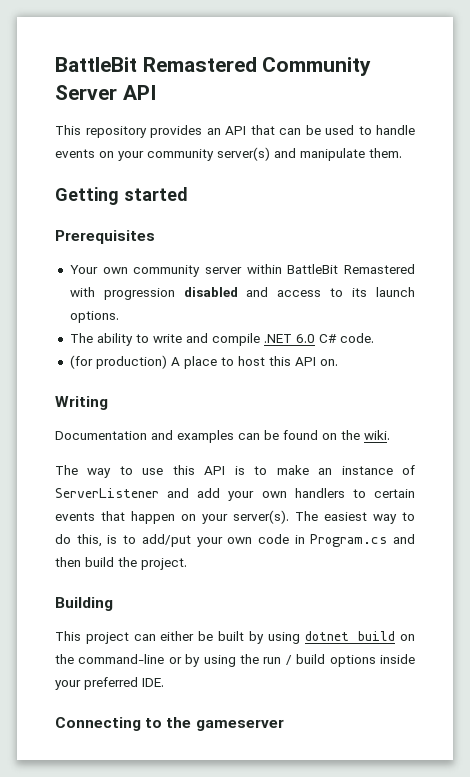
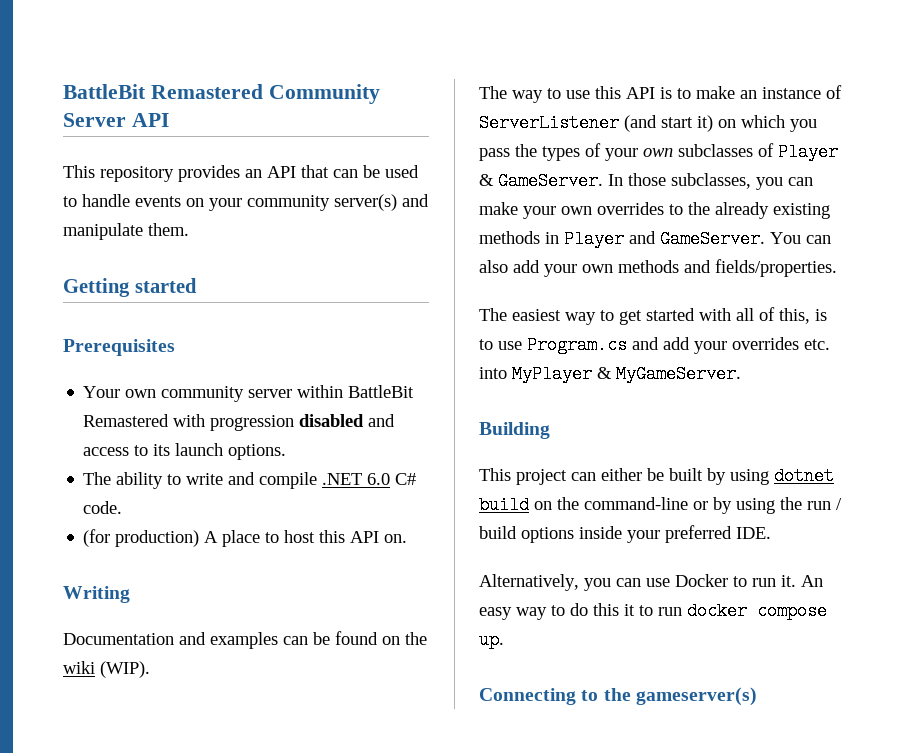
- Documentation and examples can be found on the wiki.
+ Documentation and examples can be found on the wiki (WIP).
- The way to use this API is to make an instance of ServerListener and add your own handlers to certain events that happen on your server(s). The easiest way to do this, is to add/put your own code in Program.cs and then build the project.
+ The way to use this API is to make an instance of ServerListener (and start it) on which you pass the types of your own subclasses of Player & GameServer. In those subclasses, you can make your own overrides to the already existing methods in Player and GameServer. You can also add your own methods and fields/properties.
+ The easiest way to get started with all of this, is to use Program.cs and add your overrides etc. into MyPlayer & MyGameServer.
+ Alternatively, you can use Docker to run it. An easy way to do this it to run docker compose up.
- Connecting to the gameserver
+ Connecting to the gameserver(s)

